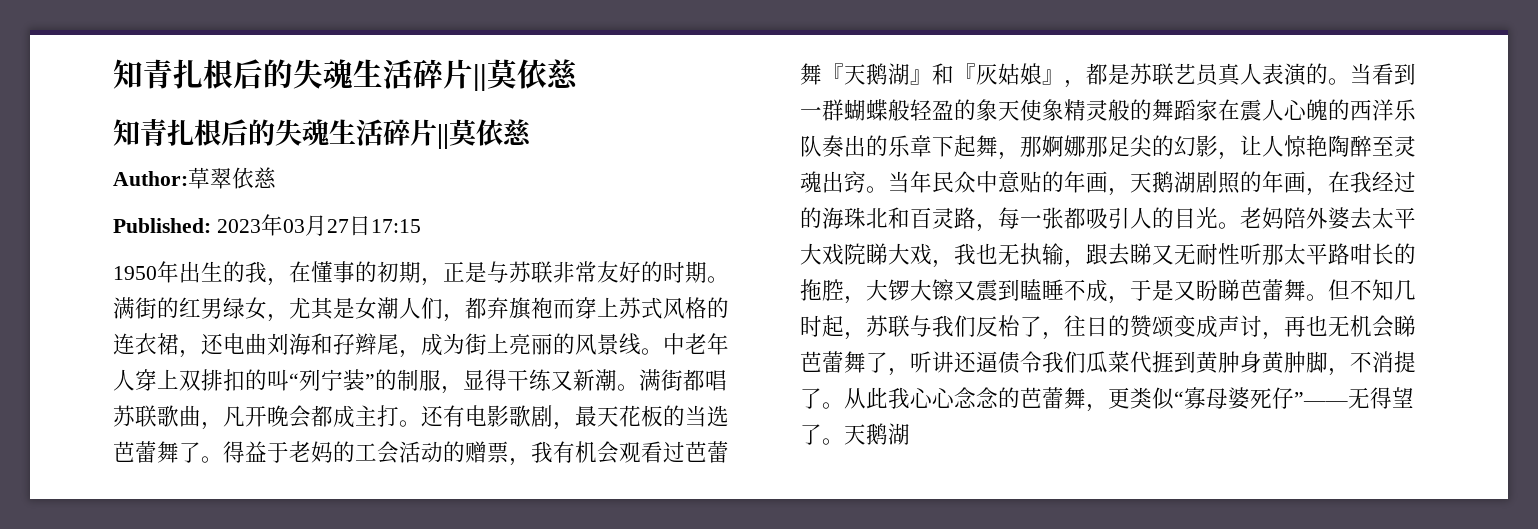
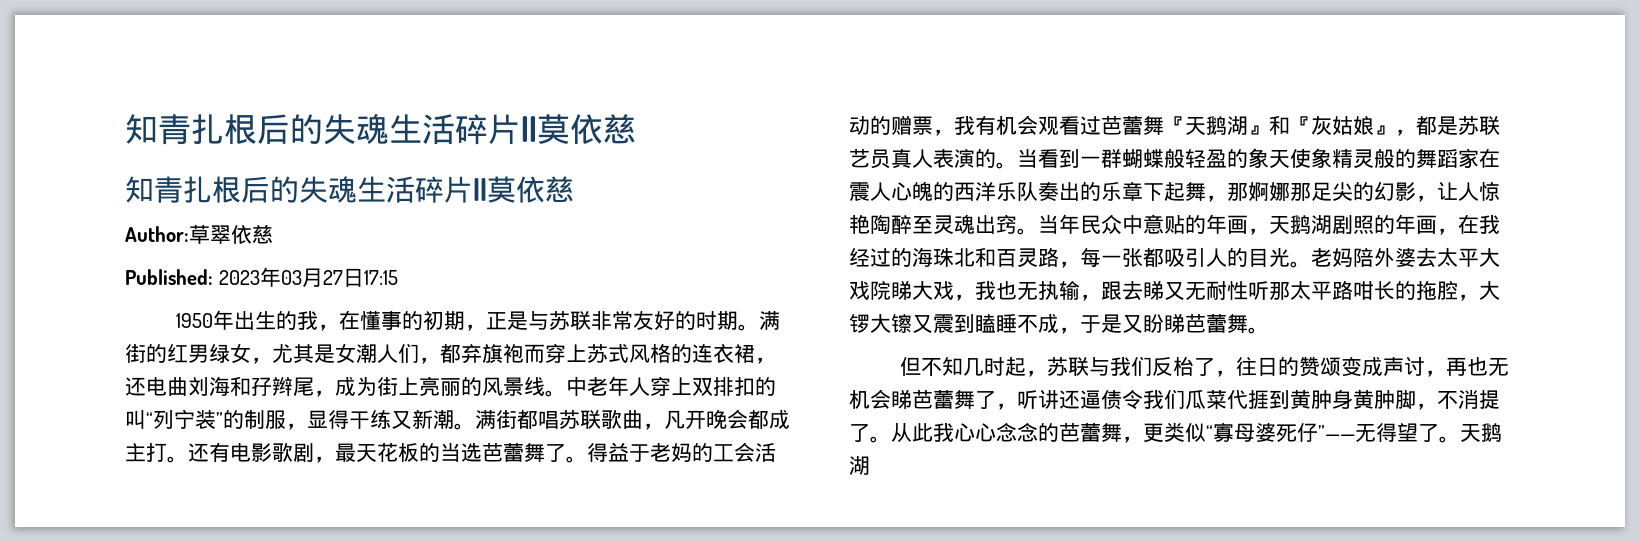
- 老妈陪外婆去太平大戏院睇大戏，我也无执输，跟去睇又无耐性听那太平路咁长的拖腔，大锣大镲又震到瞌睡不成，于是又盼睇芭蕾舞。但不知几时起，苏联与我们反枱了，往日的赞颂变成声讨，再也无机会睇芭蕾舞了，听讲还逼债令我们瓜菜代捱到黄肿身黄肿脚，不消提了。
+ 老妈陪外婆去太平大戏院睇大戏，我也无执输，跟去睇又无耐性听那太平路咁长的拖腔，大锣大镲又震到瞌睡不成，于是又盼睇芭蕾舞。
+ 但不知几时起，苏联与我们反枱了，往日的赞颂变成声讨，再也无机会睇芭蕾舞了，听讲还逼债令我们瓜菜代捱到黄肿身黄肿脚，不消提了。

